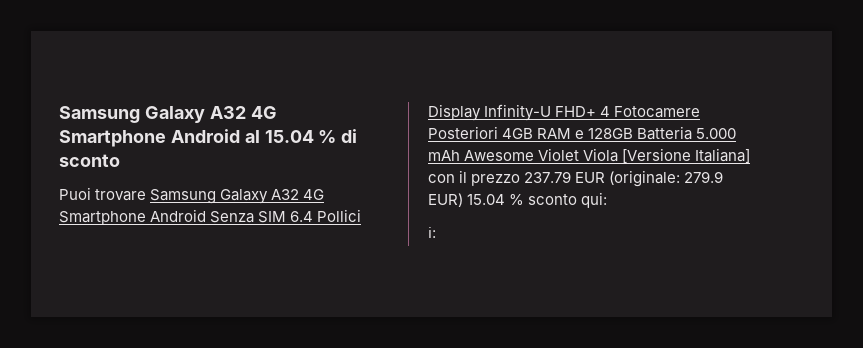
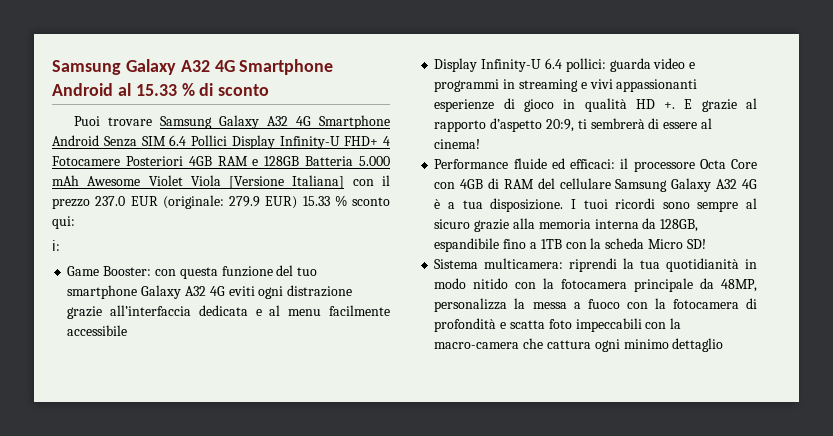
- Samsung Galaxy A32 4G Smartphone Android al 15.04 % di sconto
+ Samsung Galaxy A32 4G Smartphone Android al 15.33 % di sconto
- Puoi trovare Samsung Galaxy A32 4G Smartphone Android Senza SIM 6.4 Pollici Display Infinity-U FHD+ 4 Fotocamere Posteriori 4GB RAM e 128GB Batteria 5.000 mAh Awesome Violet Viola [Versione Italiana] con il prezzo 237.79 EUR (originale: 279.9 EUR) 15.04 % sconto qui:
+ Puoi trovare Samsung Galaxy A32 4G Smartphone Android Senza SIM 6.4 Pollici Display Infinity-U FHD+ 4 Fotocamere Posteriori 4GB RAM e 128GB Batteria 5.000 mAh Awesome Violet Viola [Versione Italiana] con il prezzo 237.0 EUR (originale: 279.9 EUR) 15.33 % sconto qui:
+ Game Booster: con questa funzione del tuo smartphone Galaxy A32 4G eviti ogni distrazione grazie all’interfaccia dedicata e al menu facilmente accessibile
+ Display Infinity-U 6.4 pollici: guarda video e programmi in streaming e vivi appassionanti esperienze di gioco in qualità HD +. E grazie al rapporto d’aspetto 20:9, ti sembrerà di essere al cinema!
+ Performance fluide ed efficaci: il processore Octa Core con 4GB di RAM del cellulare Samsung Galaxy A32 4G è a tua disposizione. I tuoi ricordi sono sempre al sicuro grazie alla memoria interna da 128GB, espandibile fino a 1TB con la scheda Micro SD!
+ Sistema multicamera: riprendi la tua quotidianità in modo nitido con la fotocamera principale da 48MP, personalizza la messa a fuoco con la fotocamera di profondità e scatta foto impeccabili con la macro-camera che cattura ogni minimo dettaglio

